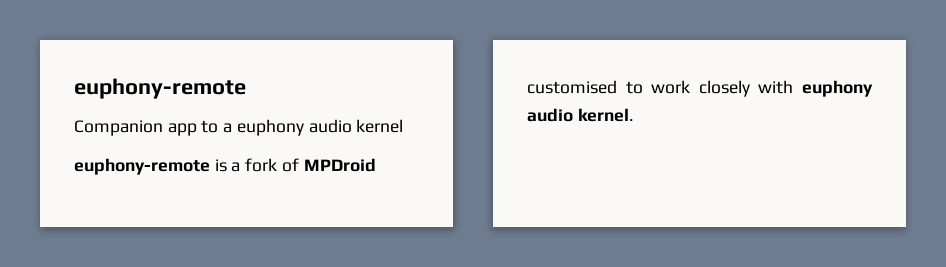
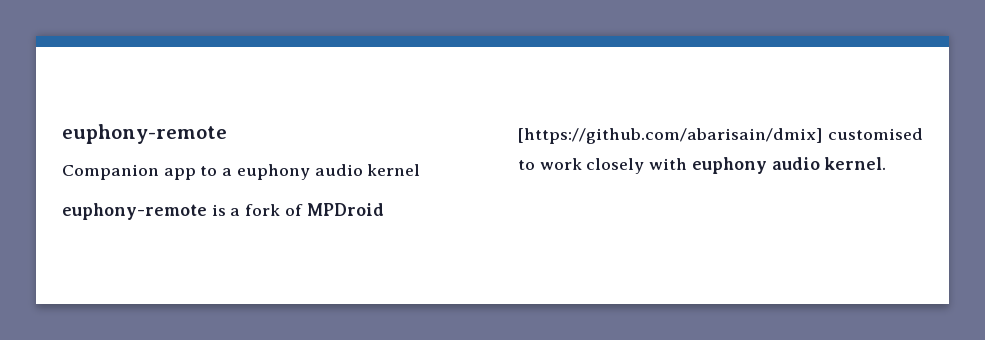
- euphony-remote is a fork of MPDroid customised to work closely with euphony audio kernel.
+ euphony-remote is a fork of MPDroid [https://github.com/abarisain/dmix] customised to work closely with euphony audio kernel.

